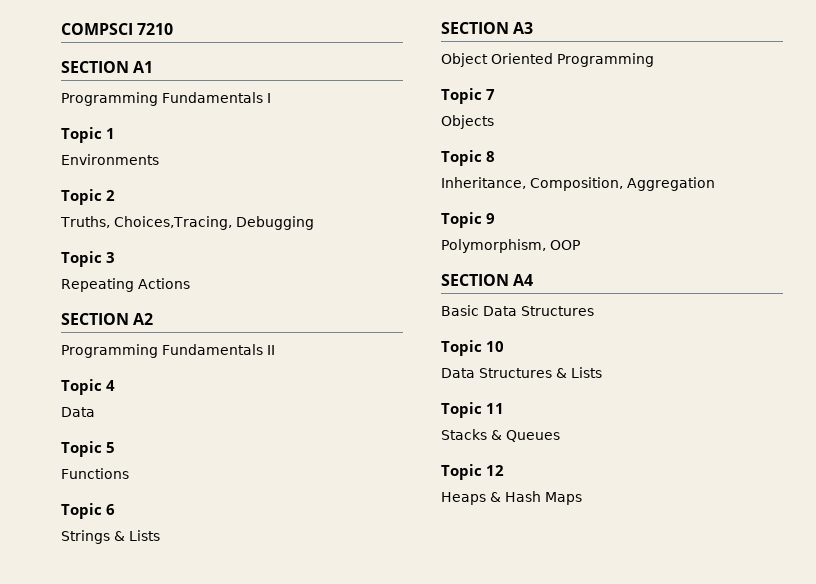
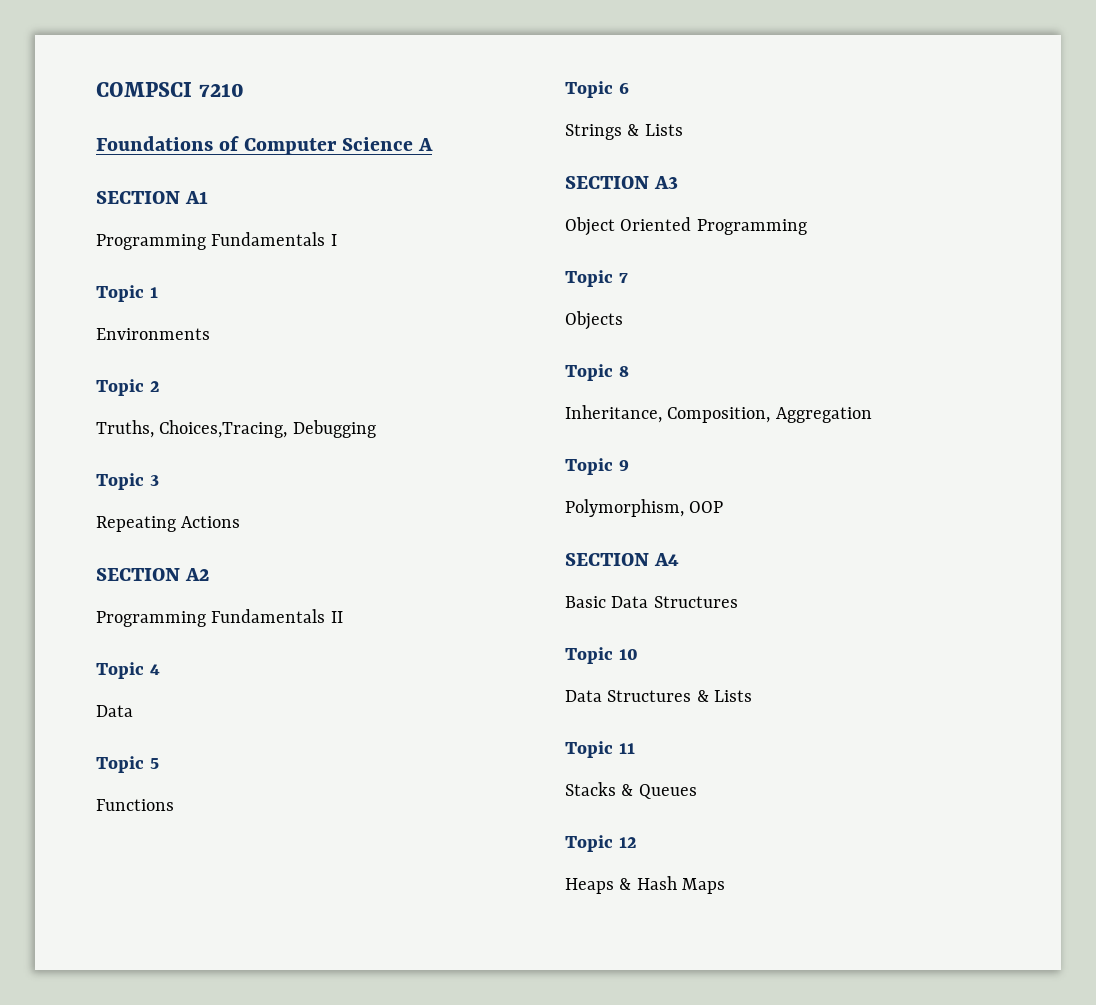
+ Foundations of Computer Science A

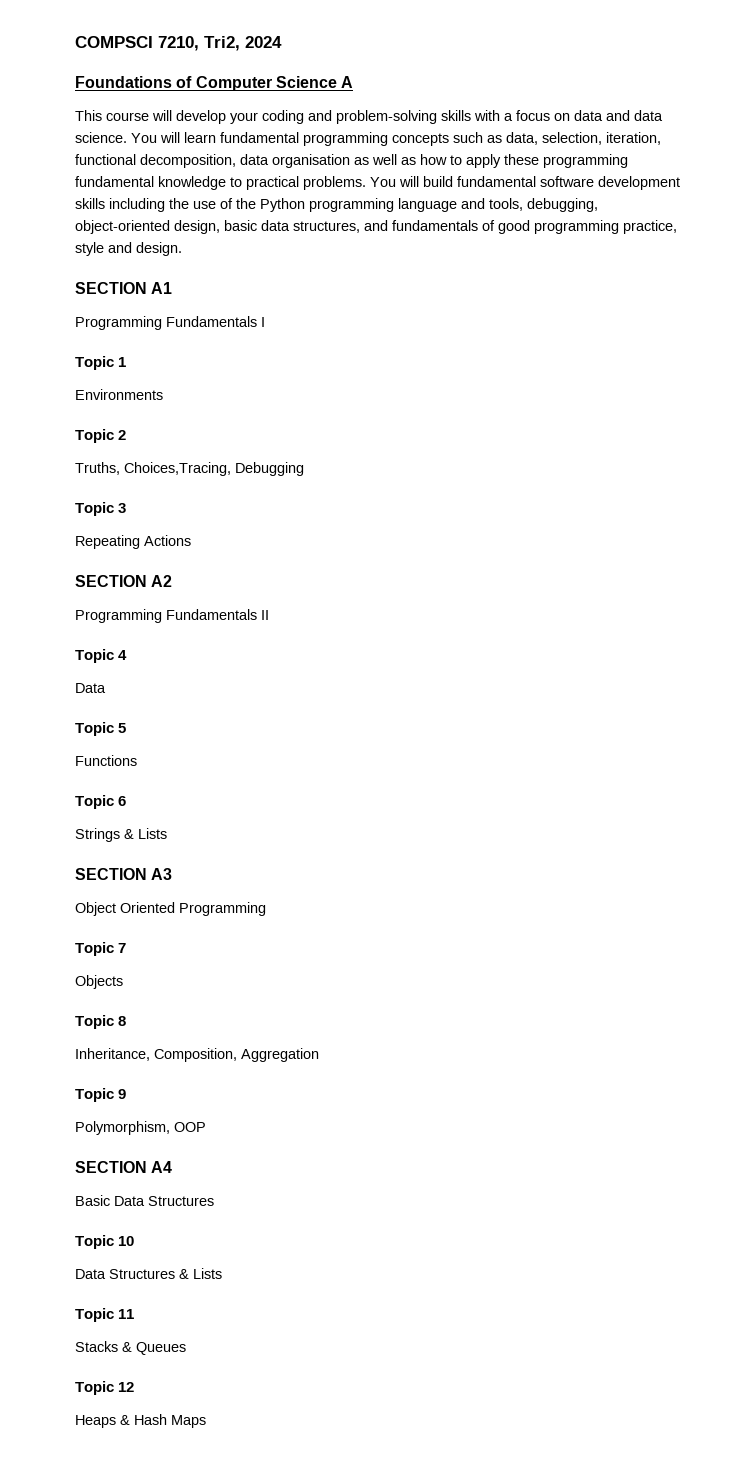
- COMPSCI 7210
+ COMPSCI 7210, Tri2, 2024
+ This course will develop your coding and problem-solving skills with a focus on data and data science. You will learn fundamental programming concepts such as data, selection, iteration, functional decomposition, data organisation as well as how to apply these programming fundamental knowledge to practical problems. You will build fundamental software development skills including the use of the Python programming language and tools, debugging, object-oriented design, basic data structures, and fundamentals of good programming practice, style and design.

